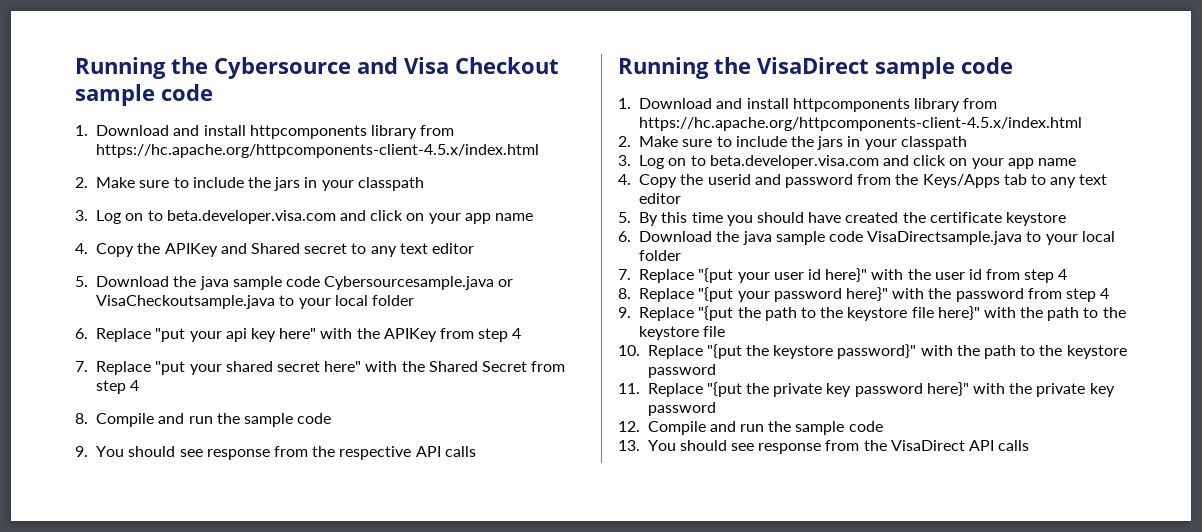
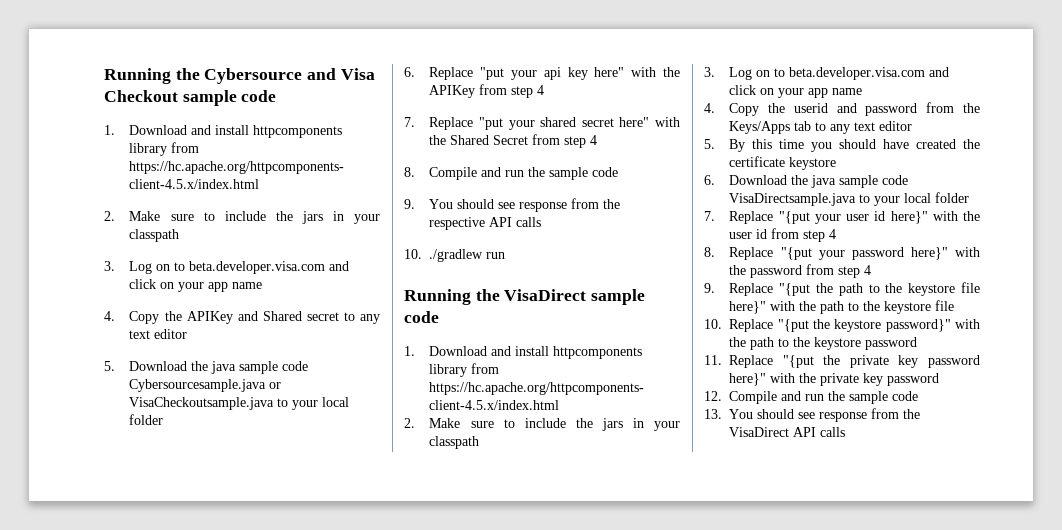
+ 10. ./gradlew run

